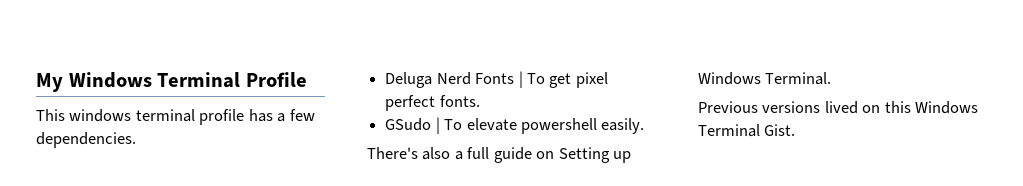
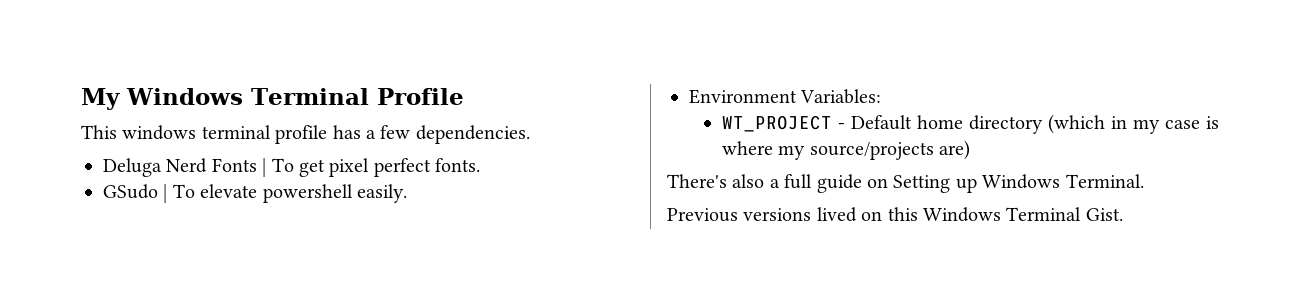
+ Environment Variables:
+ WT_PROJECT - Default home directory (which in my case is where my source/projects are)

